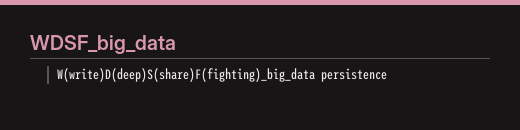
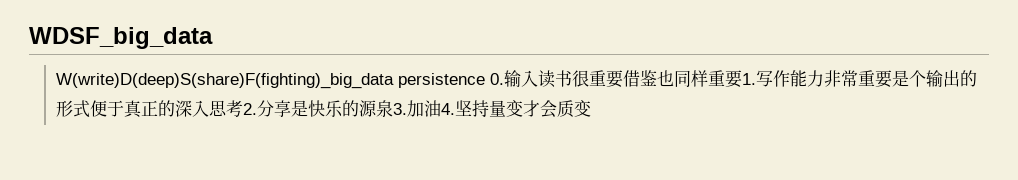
- W(write)D(deep)S(share)F(fighting)_big_data persistence
+ W(write)D(deep)S(share)F(fighting)_big_data persistence 0.输入读书很重要借鉴也同样重要1.写作能力非常重要是个输出的形式便于真正的深入思考2.分享是快乐的源泉3.加油4.坚持量变才会质变

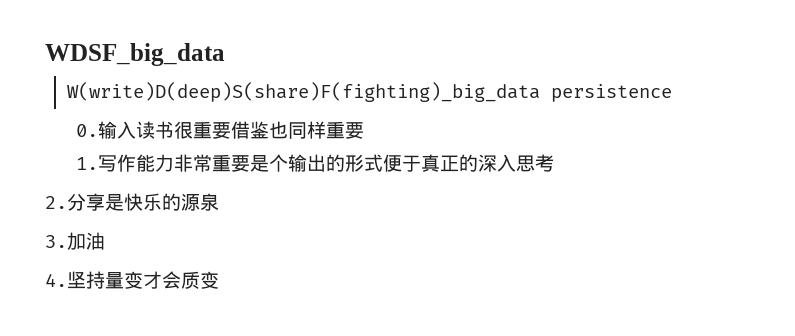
- W(write)D(deep)S(share)F(fighting)_big_data persistence 0.输入读书很重要借鉴也同样重要1.写作能力非常重要是个输出的形式便于真正的深入思考2.分享是快乐的源泉3.加油4.坚持量变才会质变
+ W(write)D(deep)S(share)F(fighting)_big_data persistence
+ 0.输入读书很重要借鉴也同样重要
+ 1.写作能力非常重要是个输出的形式便于真正的深入思考
+ 2.分享是快乐的源泉
+ 3.加油
+ 4.坚持量变才会质变

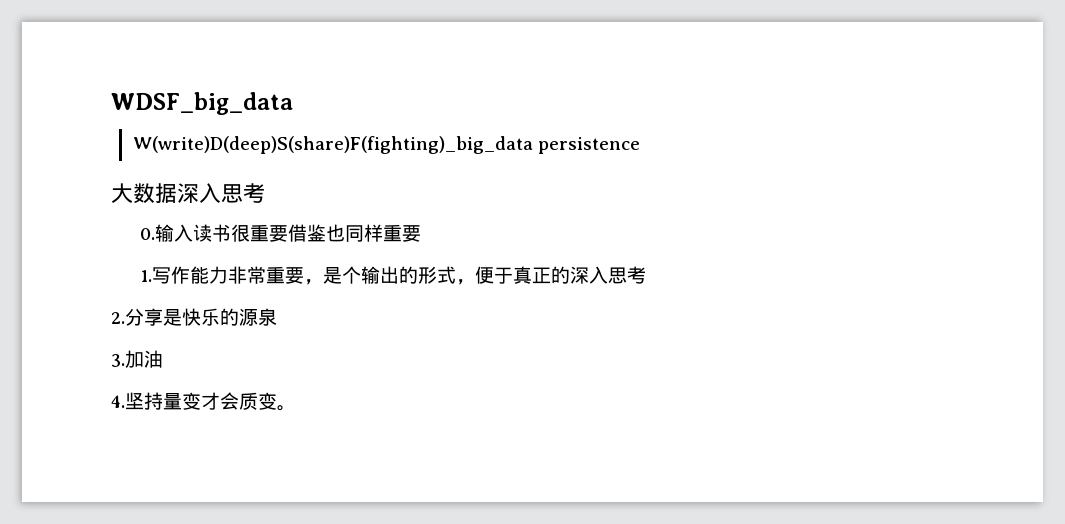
+ 大数据深入思考
- 1.写作能力非常重要是个输出的形式便于真正的深入思考
+ 1.写作能力非常重要，是个输出的形式，便于真正的深入思考
- 4.坚持量变才会质变
+ 4.坚持量变才会质变。

